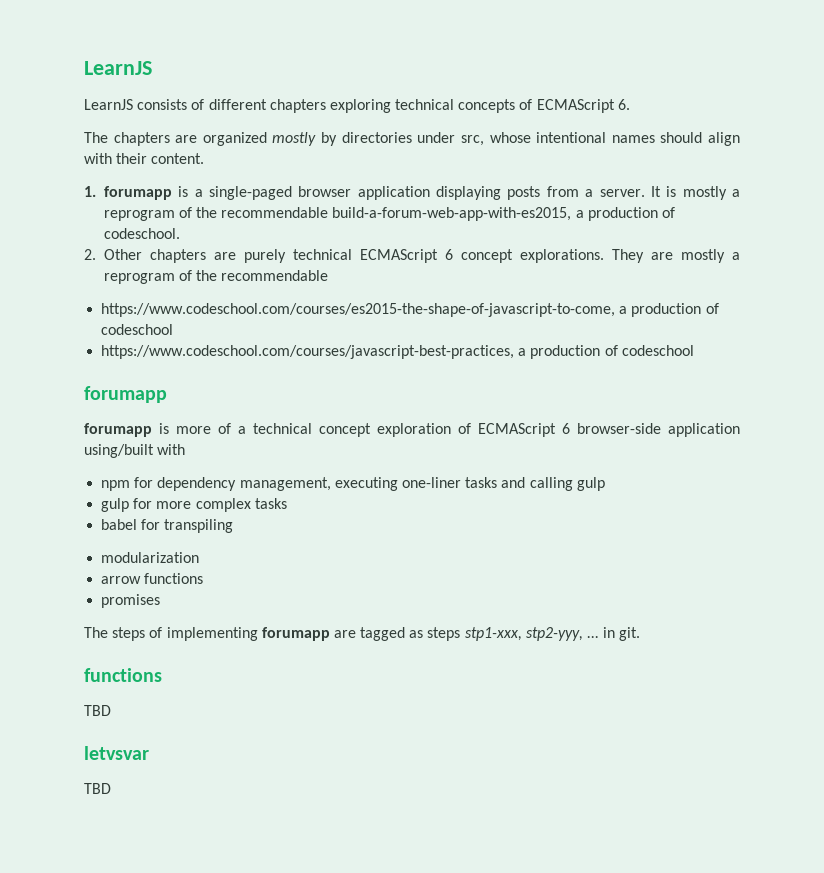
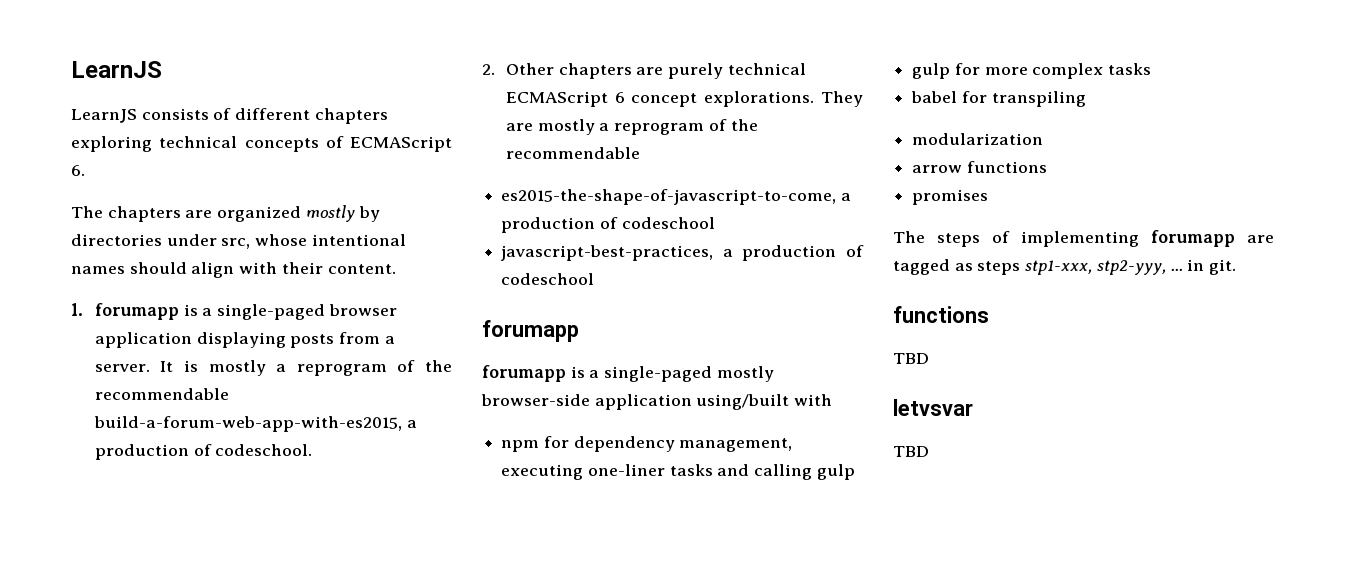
- https://www.codeschool.com/courses/es2015-the-shape-of-javascript-to-come, a production of codeschool
- https://www.codeschool.com/courses/javascript-best-practices, a production of codeschool
+ es2015-the-shape-of-javascript-to-come, a production of codeschool
+ javascript-best-practices, a production of codeschool
- forumapp is more of a technical concept exploration of ECMAScript 6 browser-side application using/built with
+ forumapp is a single-paged mostly browser-side application using/built with

